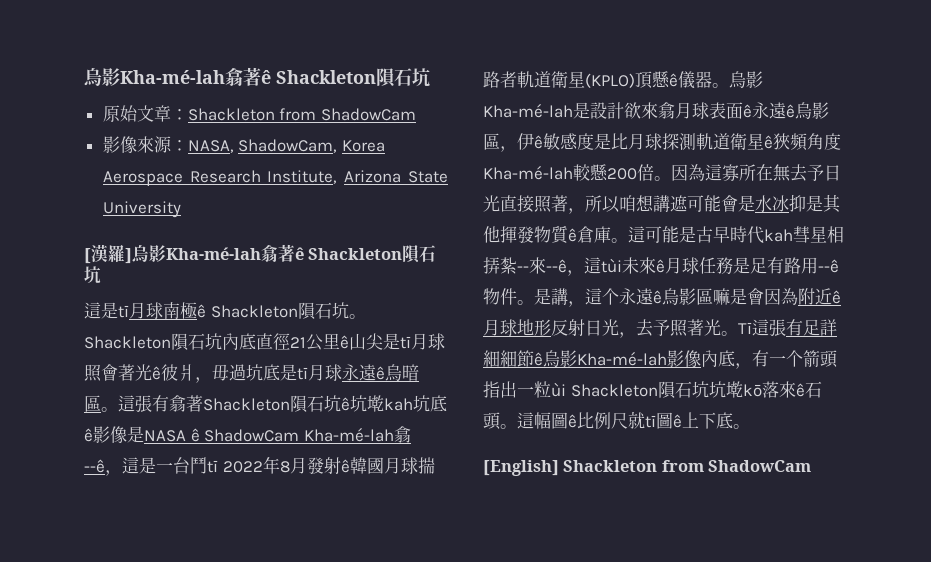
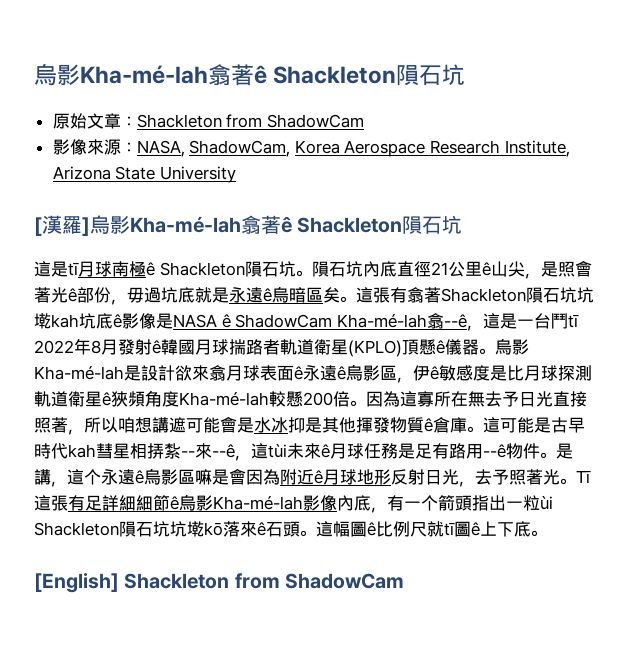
- Shackleton隕石坑內底直徑21公里ê山尖是tī月球照會著光ê彼爿，毋過坑底是tī月球永遠ê烏暗區。
+ 隕石坑內底直徑21公里ê山尖，是照會著光ê部份，毋過坑底就是永遠ê烏暗區矣。
- 這張有翕著Shackleton隕石坑ê坑墘kah坑底ê影像是NASA ê ShadowCam Kha-mé-lah翕--ê，這是一台鬥tī 2022年8月發射ê韓國月球揣路者軌道衛星(KPLO)頂懸ê儀器。
+ 這張有翕著Shackleton隕石坑坑墘kah坑底ê影像是NASA ê ShadowCam Kha-mé-lah翕--ê，這是一台鬥tī 2022年8月發射ê韓國月球揣路者軌道衛星(KPLO)頂懸ê儀器。

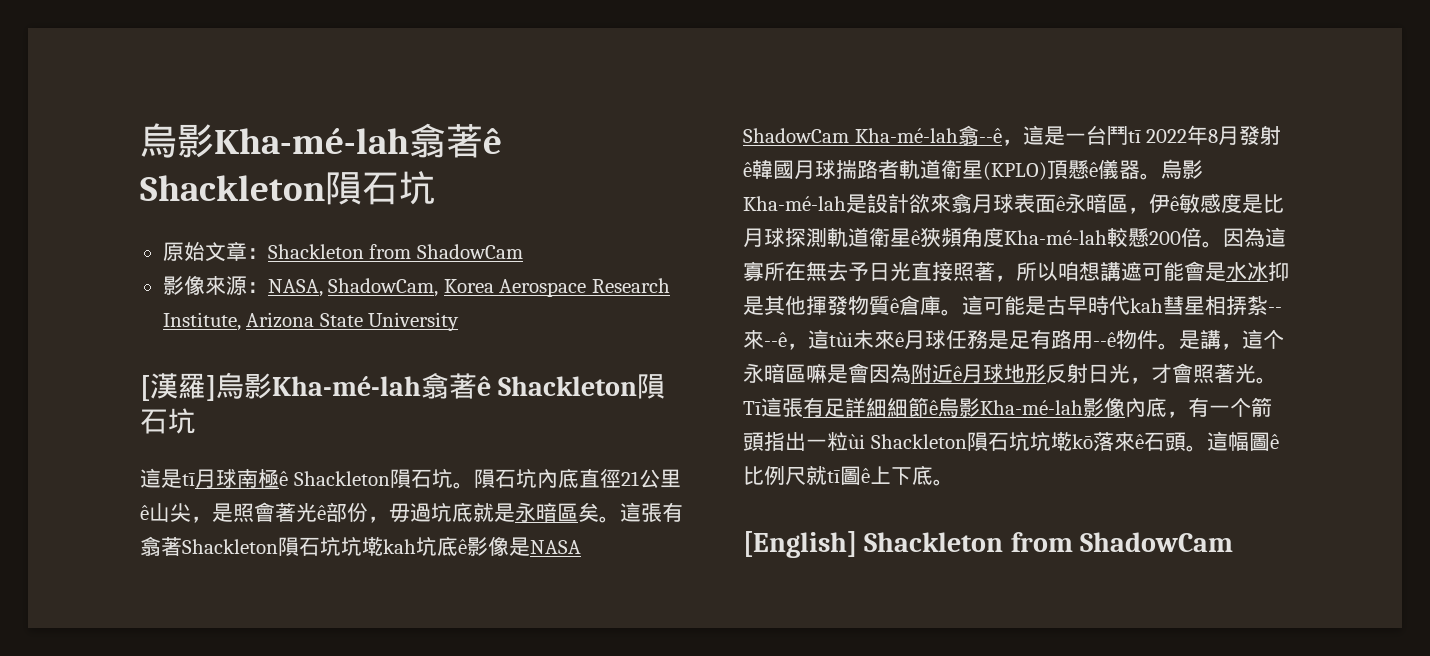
- 隕石坑內底直徑21公里ê山尖，是照會著光ê部份，毋過坑底就是永遠ê烏暗區矣。
+ 隕石坑內底直徑21公里ê山尖，是照會著光ê部份，毋過坑底就是永暗區矣。
- 這張有翕著Shackleton隕石坑坑墘kah坑底ê影像是NASA ê ShadowCam Kha-mé-lah翕--ê，這是一台鬥tī 2022年8月發射ê韓國月球揣路者軌道衛星(KPLO)頂懸ê儀器。
+ 這張有翕著Shackleton隕石坑坑墘kah坑底ê影像是NASA ShadowCam Kha-mé-lah翕--ê，這是一台鬥tī 2022年8月發射ê韓國月球揣路者軌道衛星(KPLO)頂懸ê儀器。
- 烏影Kha-mé-lah是設計欲來翕月球表面ê永遠ê烏影區，伊ê敏感度是比月球探測軌道衛星ê狹頻角度Kha-mé-lah較懸200倍。
+ 烏影Kha-mé-lah是設計欲來翕月球表面ê永暗區，伊ê敏感度是比月球探測軌道衛星ê狹頻角度Kha-mé-lah較懸200倍。
- 是講，這个永遠ê烏影區嘛是會因為附近ê月球地形反射日光，去予照著光。
+ 是講，這个永暗區嘛是會因為附近ê月球地形反射日光，才會照著光。

